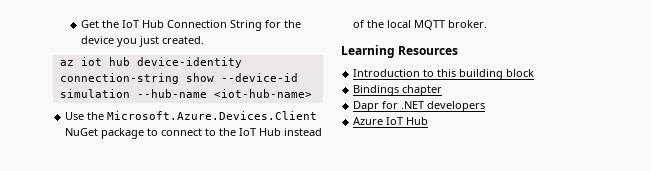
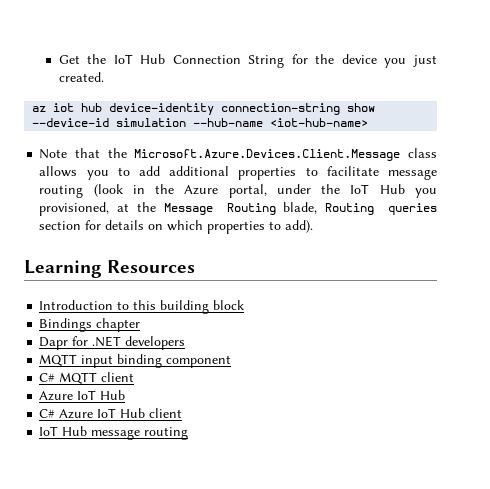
- Use the Microsoft.Azure.Devices.Client NuGet package to connect to the IoT Hub instead of the local MQTT broker.
+ Note that the Microsoft.Azure.Devices.Client.Message class allows you to add additional properties to facilitate message routing (look in the Azure portal, under the IoT Hub you provisioned, at the Message Routing blade, Routing queries section for details on which properties to add).
+ MQTT input binding component
+ C# MQTT client
  Azure IoT Hub
+ C# Azure IoT Hub client
+ IoT Hub message routing

